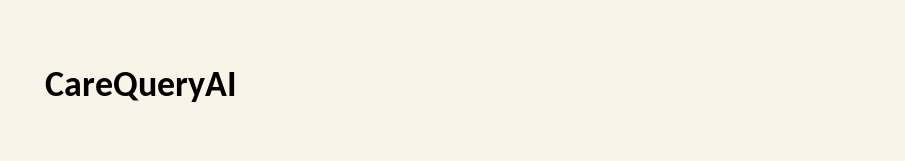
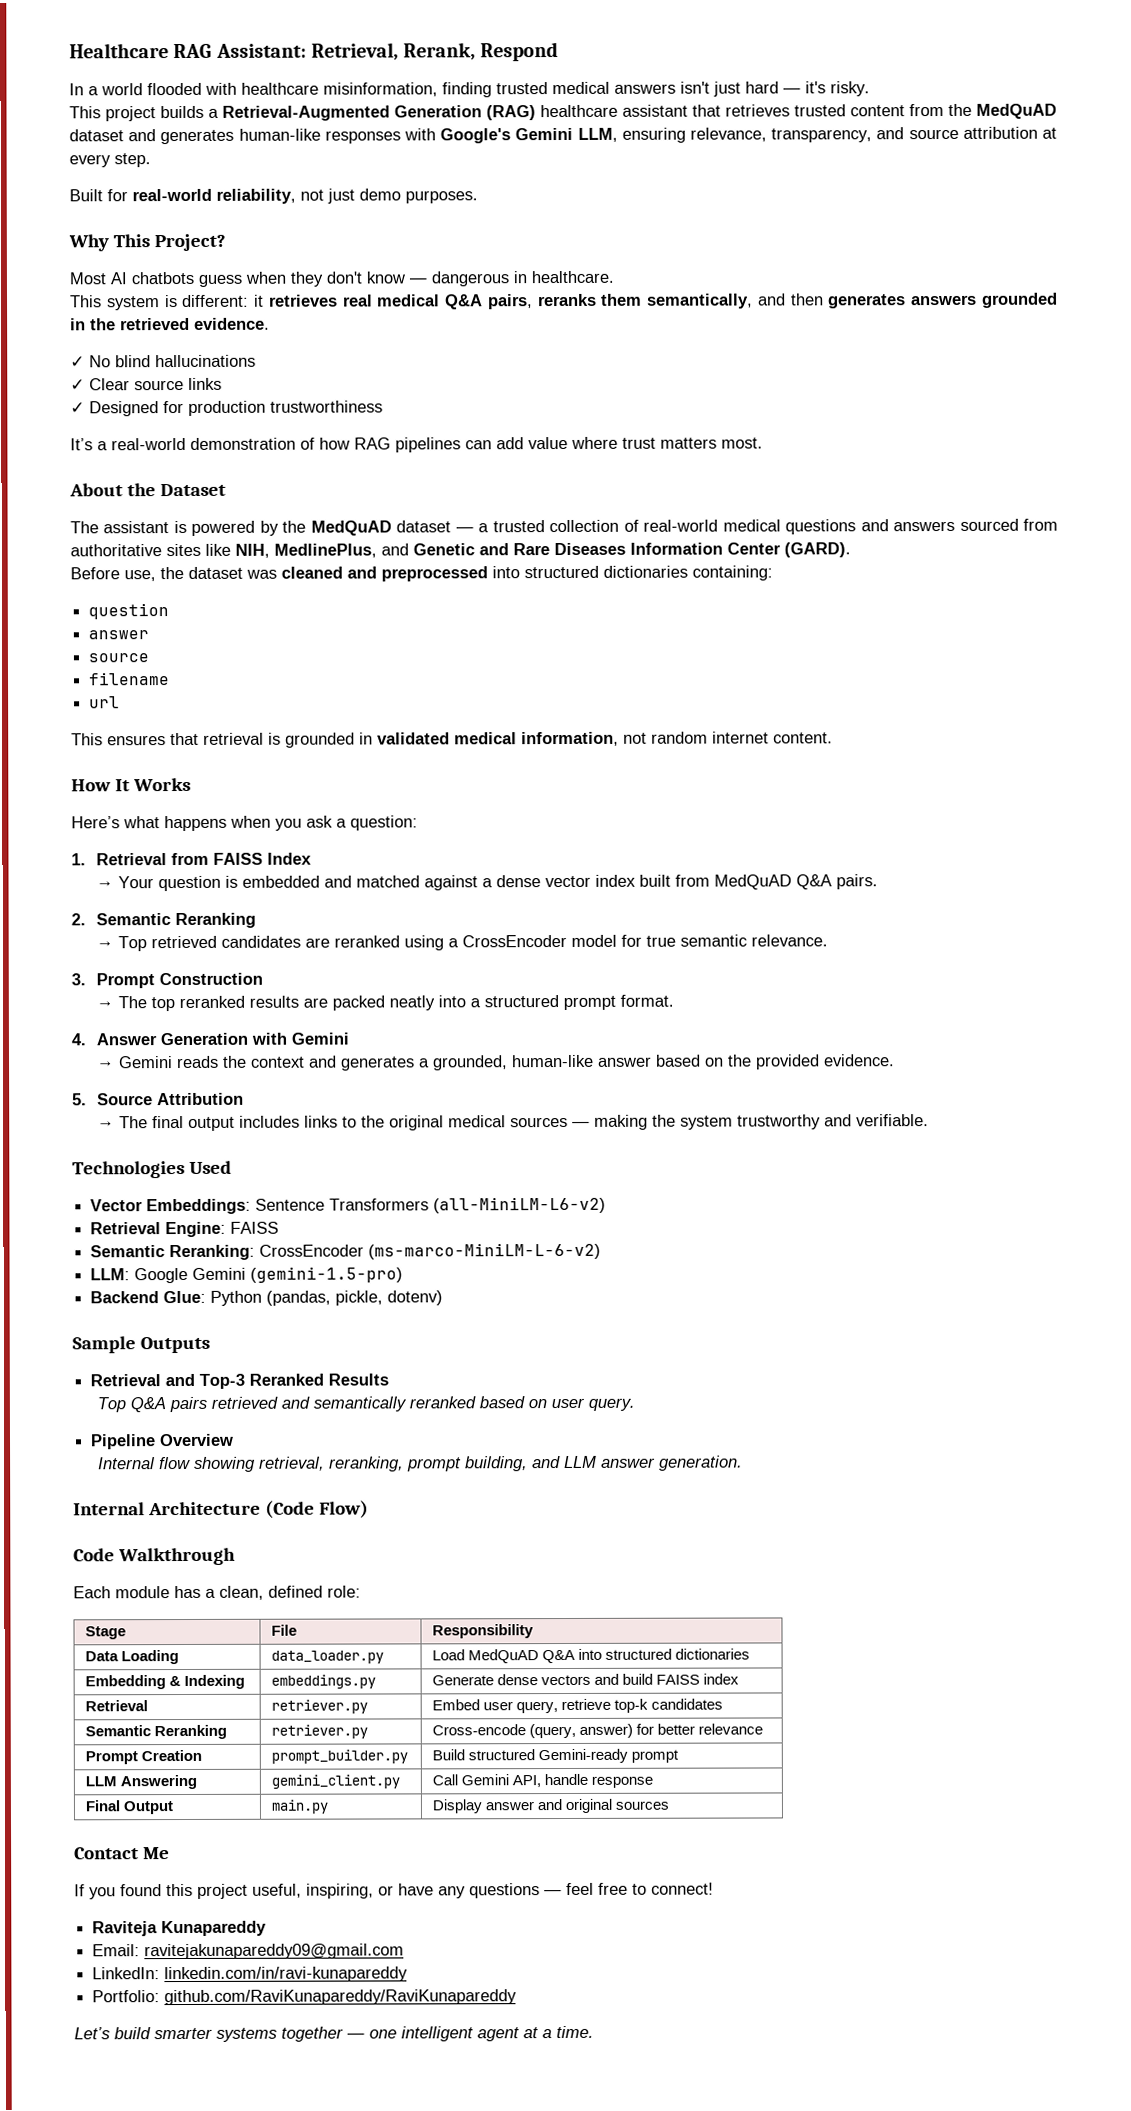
- CareQueryAI
+ Healthcare RAG Assistant: Retrieval, Rerank, Respond
+ In a world flooded with healthcare misinformation, finding trusted medical answers isn't just hard — it's risky.
+ This project builds a Retrieval-Augmented Generation (RAG) healthcare assistant that retrieves trusted content from the MedQuAD dataset and generates human-like responses with Google's Gemini LLM, ensuring relevance, transparency, and source attribution at every step.
+ Built for real-world reliability, not just demo purposes.
+ Why This Project?
+ Most AI chatbots guess when they don't know — dangerous in healthcare.
+ This system is different: it retrieves real medical Q&A pairs, reranks them semantically, and then generates answers grounded in the retrieved evidence.
+ ✓ No blind hallucinations
+ ✓ Clear source links
+ ✓ Designed for production trustworthiness
+ It’s a real-world demonstration of how RAG pipelines can add value where trust matters most.
+ About the Dataset
+ The assistant is powered by the MedQuAD dataset — a trusted collection of real-world medical questions and answers sourced from authoritative sites like NIH, MedlinePlus, and Genetic and Rare Diseases Information Center (GARD).
+ Before use, the dataset was cleaned and preprocessed into structured dictionaries containing:
+ question
+ answer
+ source
+ filename
+ url
+ This ensures that retrieval is grounded in validated medical information, not random internet content.
+ How It Works
+ Here’s what happens when you ask a question:
+ 1. Retrieval from FAISS Index
+ → Your question is embedded and matched against a dense vector index built from MedQuAD Q&A pairs.
+ 2. Semantic Reranking
+ → Top retrieved candidates are reranked using a CrossEncoder model for true semantic relevance.
+ 3. Prompt Construction
+ → The top reranked results are packed neatly into a structured prompt format.
+ 4. Answer Generation with Gemini
+ → Gemini reads the context and generates a grounded, human-like answer based on the provided evidence.
+ 5. Source Attribution
+ → The final output includes links to the original medical sources — making the system trustworthy and verifiable.
+ Technologies Used
+ Vector Embeddings: Sentence Transformers (all-MiniLM-L6-v2)
+ Retrieval Engine: FAISS
+ Semantic Reranking: CrossEncoder (ms-marco-MiniLM-L-6-v2)
+ LLM: Google Gemini (gemini-1.5-pro)
+ Backend Glue: Python (pandas, pickle, dotenv)
+ Sample Outputs
+ Retrieval and Top-3 Reranked Results
+ Top Q&A pairs retrieved and semantically reranked based on user query.
+ Pipeline Overview
+ Internal flow showing retrieval, reranking, prompt building, and LLM answer generation.
+ Internal Architecture (Code Flow)
+ Code Walkthrough
+ Each module has a clean, defined role:
+ Stage | File | Responsibility
+ Data Loading | data_loader.py | Load MedQuAD Q&A into structured dictionaries
+ Embedding & Indexing | embeddings.py | Generate dense vectors and build FAISS index
+ Retrieval | retriever.py | Embed user query, retrieve top-k candidates
+ Semantic Reranking | retriever.py | Cross-encode (query, answer) for better relevance
+ Prompt Creation | prompt_builder.py | Build structured Gemini-ready prompt
+ LLM Answering | gemini_client.py | Call Gemini API, handle response
+ Final Output | main.py | Display answer and original sources
+ Contact Me
+ If you found this project useful, inspiring, or have any questions — feel free to connect!
+ Raviteja Kunapareddy
+ Email: ravitejakunapareddy09@gmail.com
+ LinkedIn: linkedin.com/in/ravi-kunapareddy
+ Portfolio: github.com/RaviKunapareddy/RaviKunapareddy
+ Let’s build smarter systems together — one intelligent agent at a time.

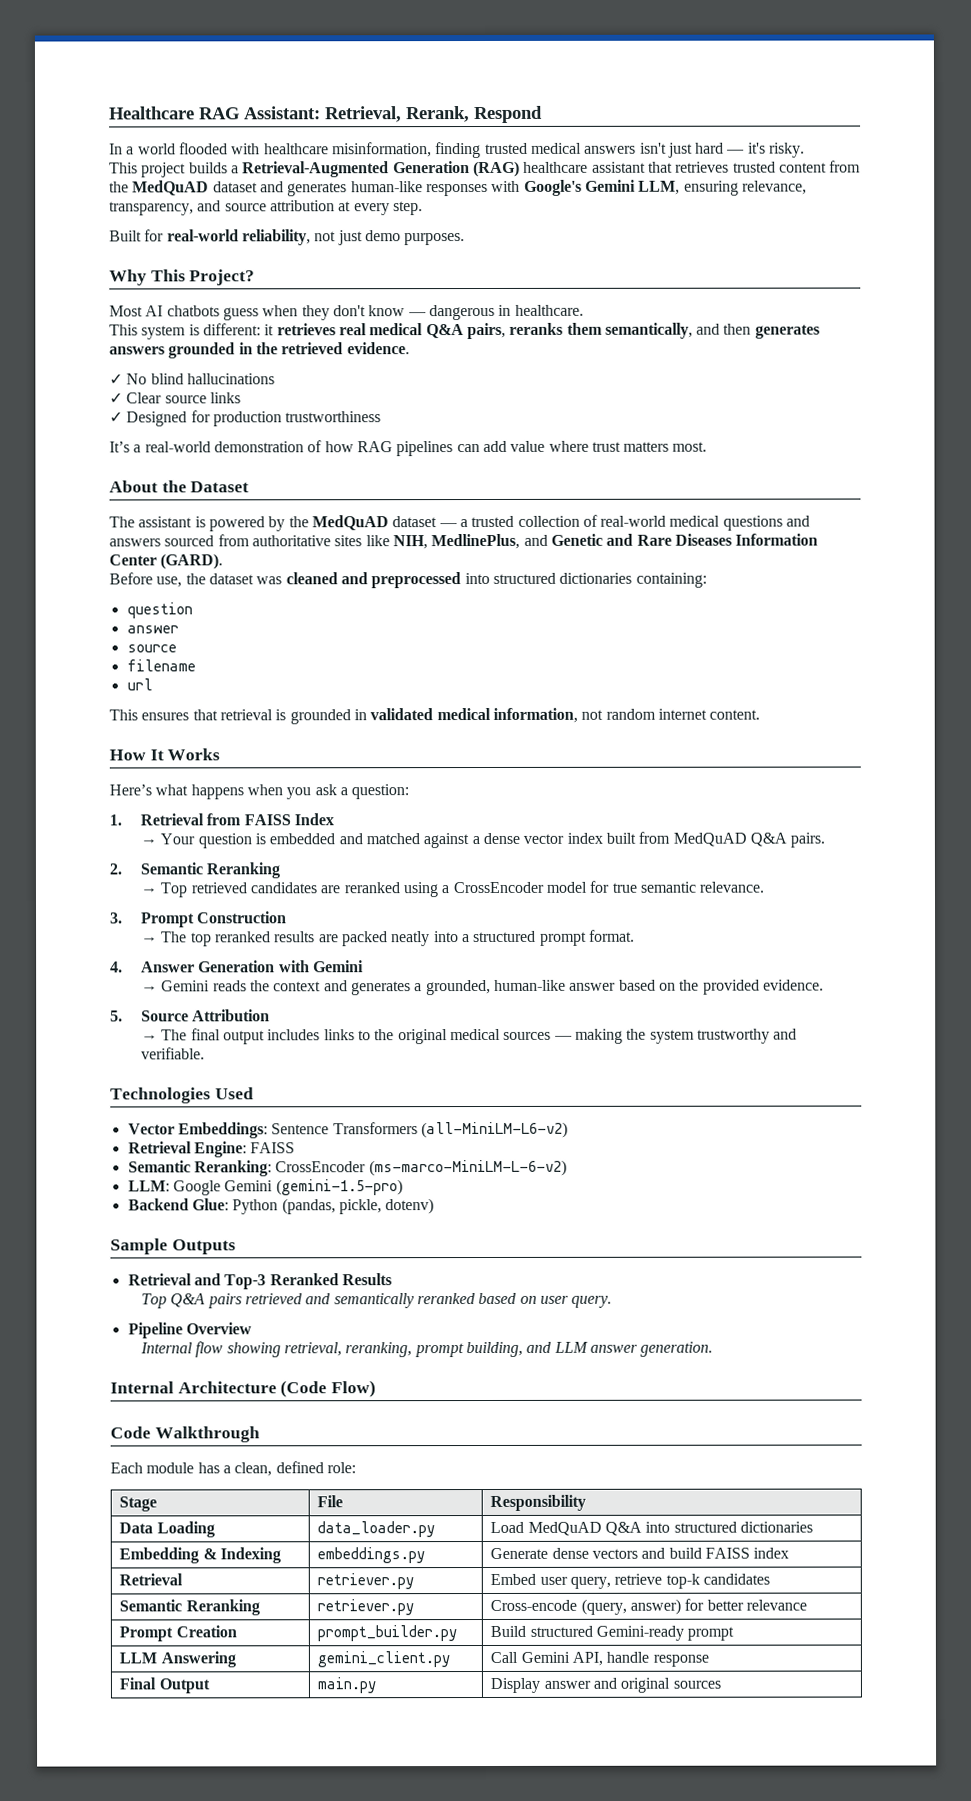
- Contact Me
- If you found this project useful, inspiring, or have any questions — feel free to connect!
- Raviteja Kunapareddy
- Email: ravitejakunapareddy09@gmail.com
- LinkedIn: linkedin.com/in/ravi-kunapareddy
- Portfolio: github.com/RaviKunapareddy/RaviKunapareddy
- Let’s build smarter systems together — one intelligent agent at a time.

